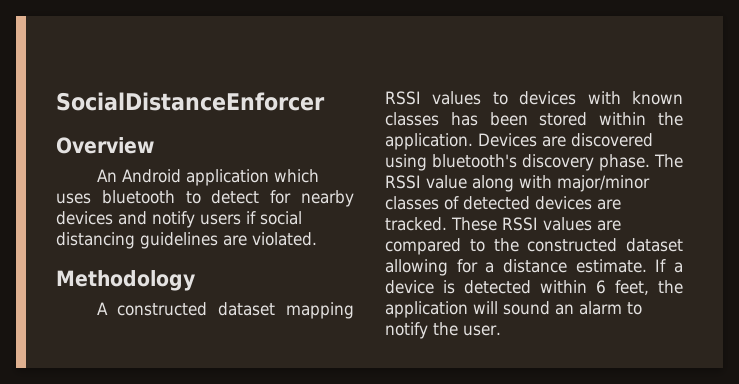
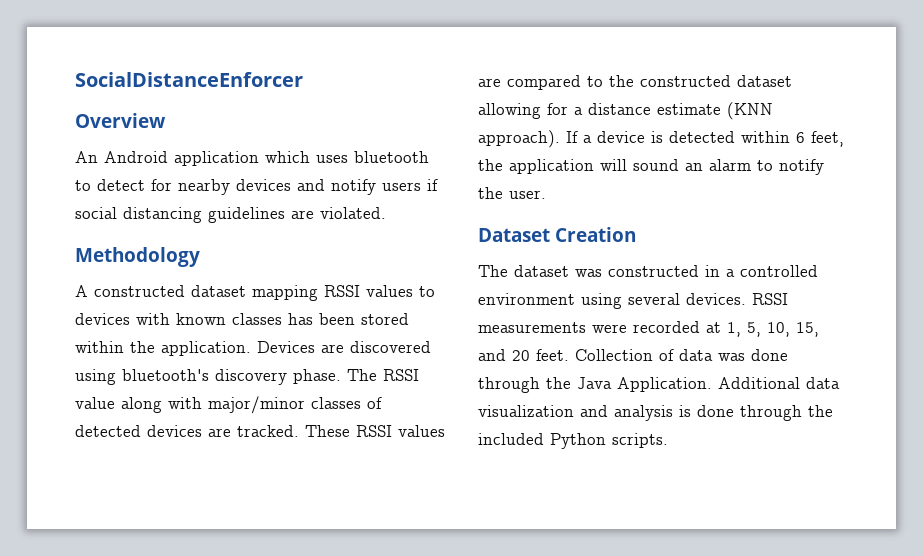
- These RSSI values are compared to the constructed dataset allowing for a distance estimate.
+ These RSSI values are compared to the constructed dataset allowing for a distance estimate (KNN approach).
+ Dataset Creation
+ The dataset was constructed in a controlled environment using several devices. RSSI measurements were recorded at 1, 5, 10, 15, and 20 feet. Collection of data was done through the Java Application. Additional data visualization and analysis is done through the included Python scripts.

